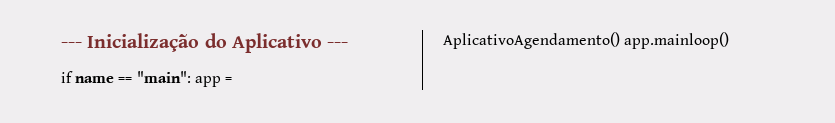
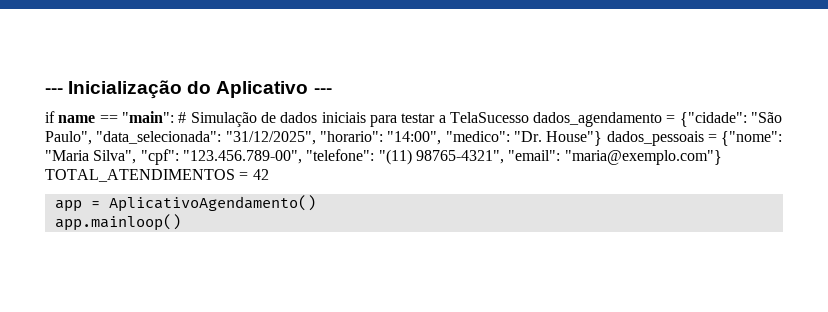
- if name == "main": app = AplicativoAgendamento() app.mainloop()
+ if name == "main": # Simulação de dados iniciais para testar a TelaSucesso dados_agendamento = {"cidade": "São Paulo", "data_selecionada": "31/12/2025", "horario": "14:00", "medico": "Dr. House"} dados_pessoais = {"nome": "Maria Silva", "cpf": "123.456.789-00", "telefone": "(11) 98765-4321", "email": "maria@exemplo.com"} TOTAL_ATENDIMENTOS = 42
+ app = AplicativoAgendamento()
+ app.mainloop()

